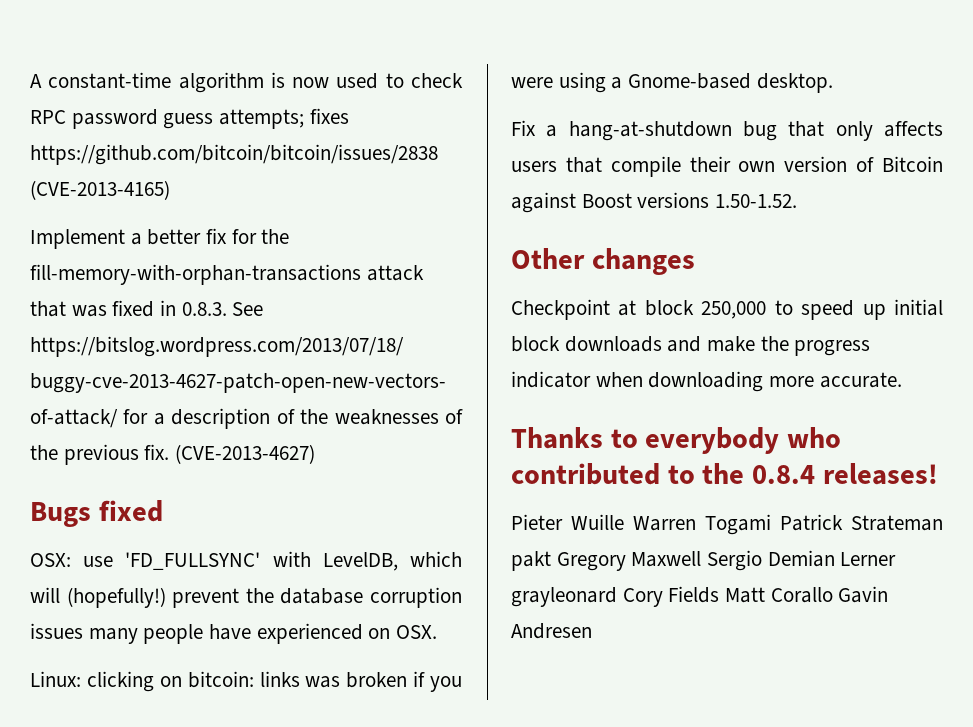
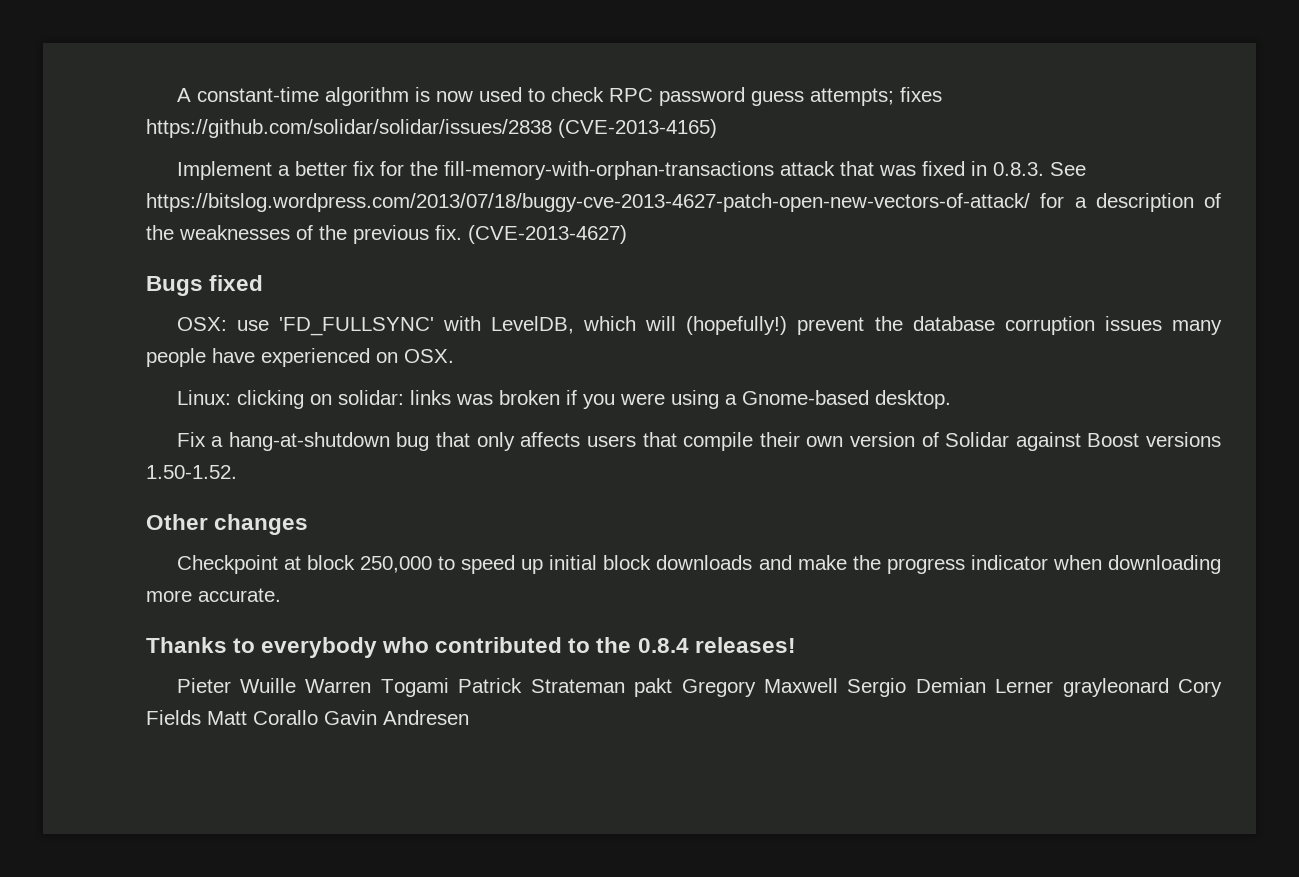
- A constant-time algorithm is now used to check RPC password guess attempts; fixes https://github.com/bitcoin/bitcoin/issues/2838 (CVE-2013-4165)
+ A constant-time algorithm is now used to check RPC password guess attempts; fixes https://github.com/solidar/solidar/issues/2838 (CVE-2013-4165)
- Linux: clicking on bitcoin: links was broken if you were using a Gnome-based desktop.
+ Linux: clicking on solidar: links was broken if you were using a Gnome-based desktop.
- Fix a hang-at-shutdown bug that only affects users that compile their own version of Bitcoin against Boost versions 1.50-1.52.
+ Fix a hang-at-shutdown bug that only affects users that compile their own version of Solidar against Boost versions 1.50-1.52.

